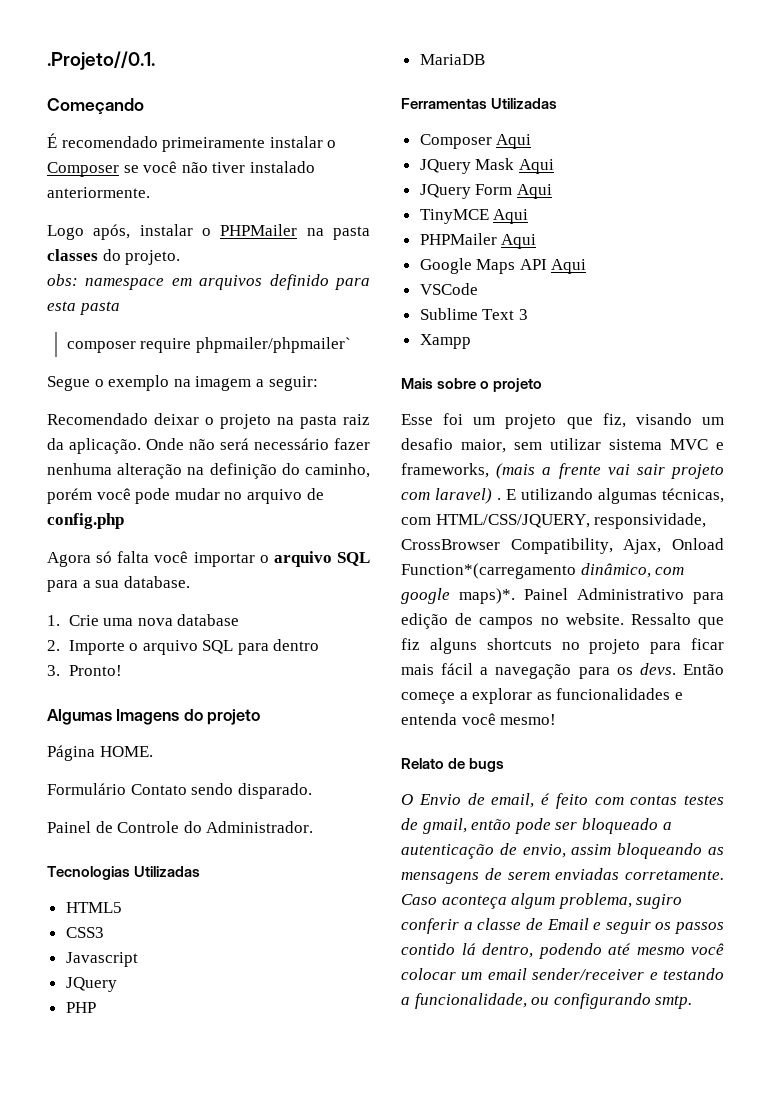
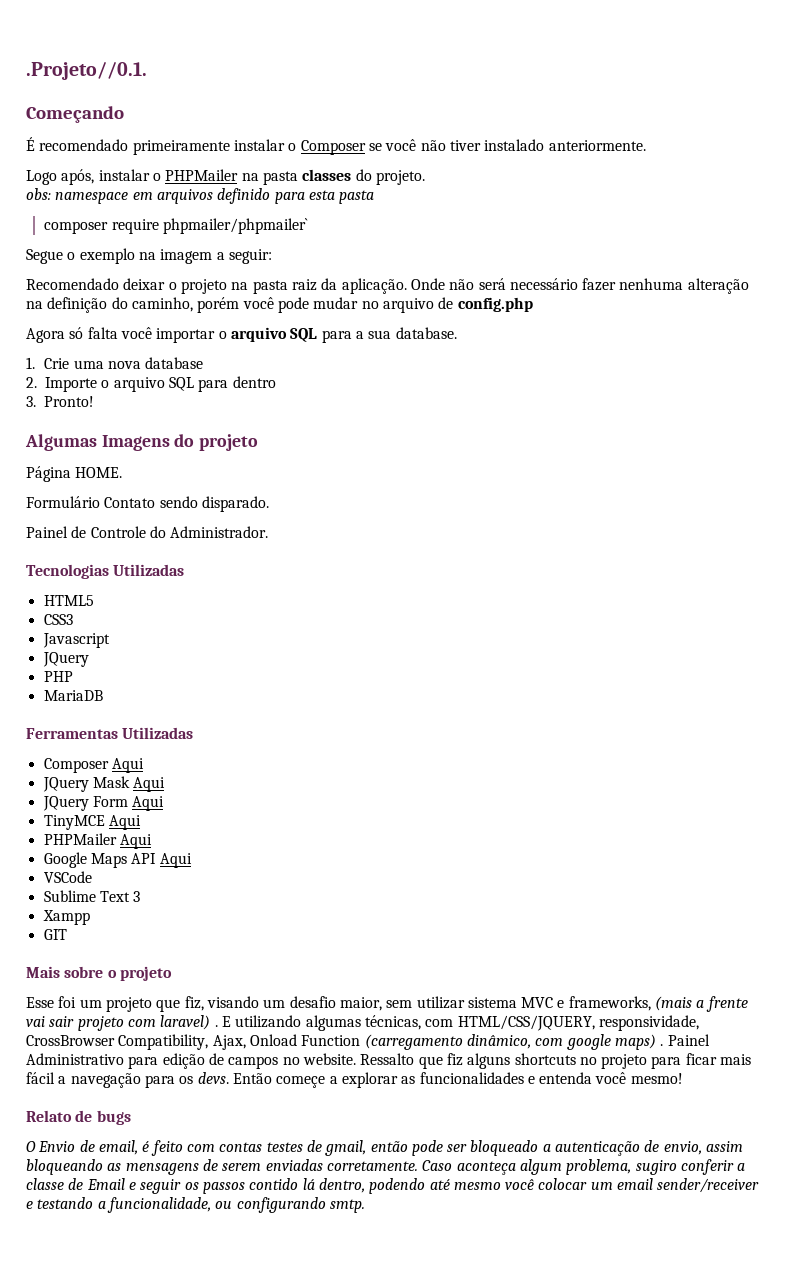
+ GIT
- E utilizando algumas técnicas, com HTML/CSS/JQUERY, responsividade, CrossBrowser Compatibility, Ajax, Onload Function*(carregamento dinâmico, com google maps)*.
+ E utilizando algumas técnicas, com HTML/CSS/JQUERY, responsividade, CrossBrowser Compatibility, Ajax, Onload Function (carregamento dinâmico, com google maps) .

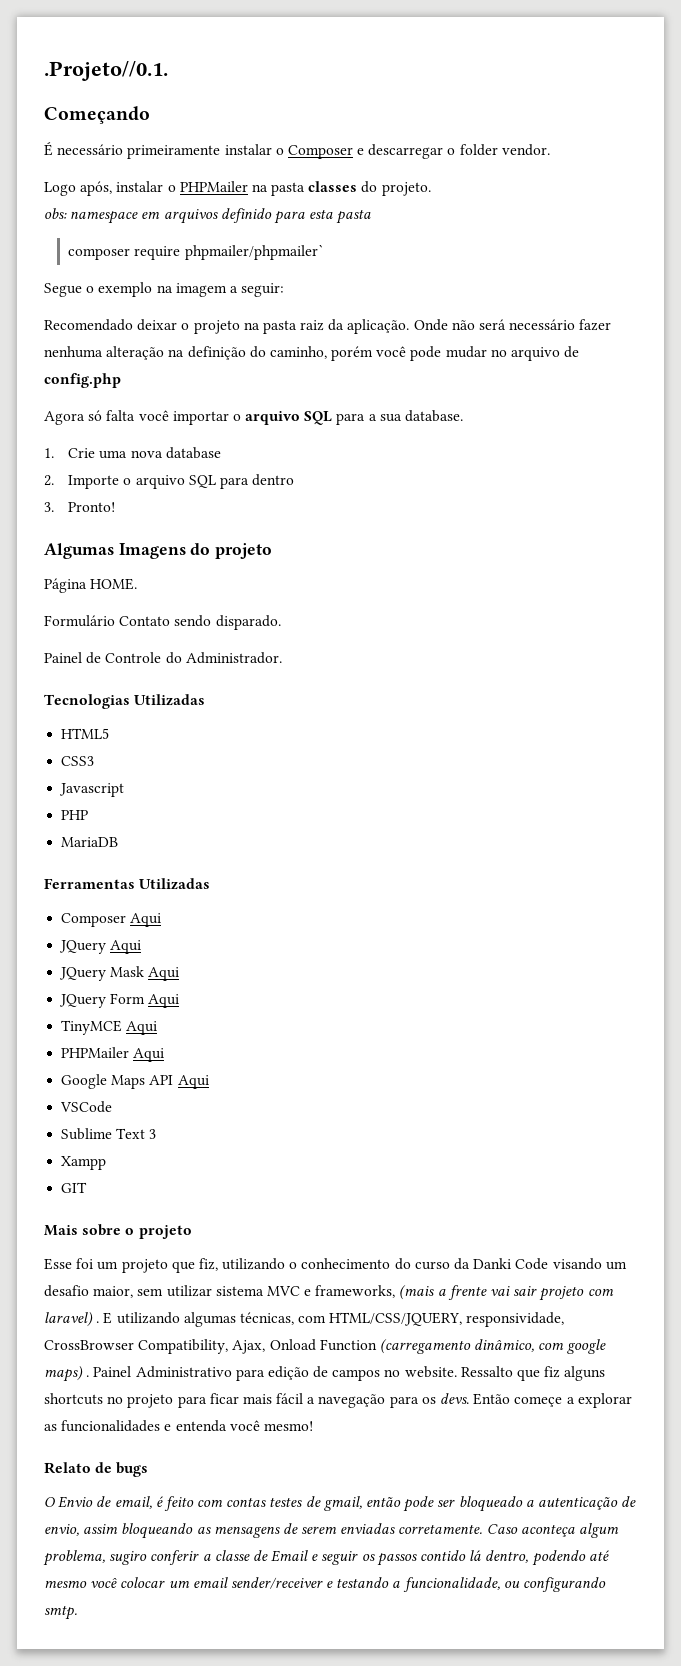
- É recomendado primeiramente instalar o Composer se você não tiver instalado anteriormente.
+ É necessário primeiramente instalar o Composer e descarregar o folder vendor.
  Javascript
- JQuery
+ JQuery Aqui
- Esse foi um projeto que fiz, visando um desafio maior, sem utilizar sistema MVC e frameworks, (mais a frente vai sair projeto com laravel) .
+ Esse foi um projeto que fiz, utilizando o conhecimento do curso da Danki Code visando um desafio maior, sem utilizar sistema MVC e frameworks, (mais a frente vai sair projeto com laravel) .

